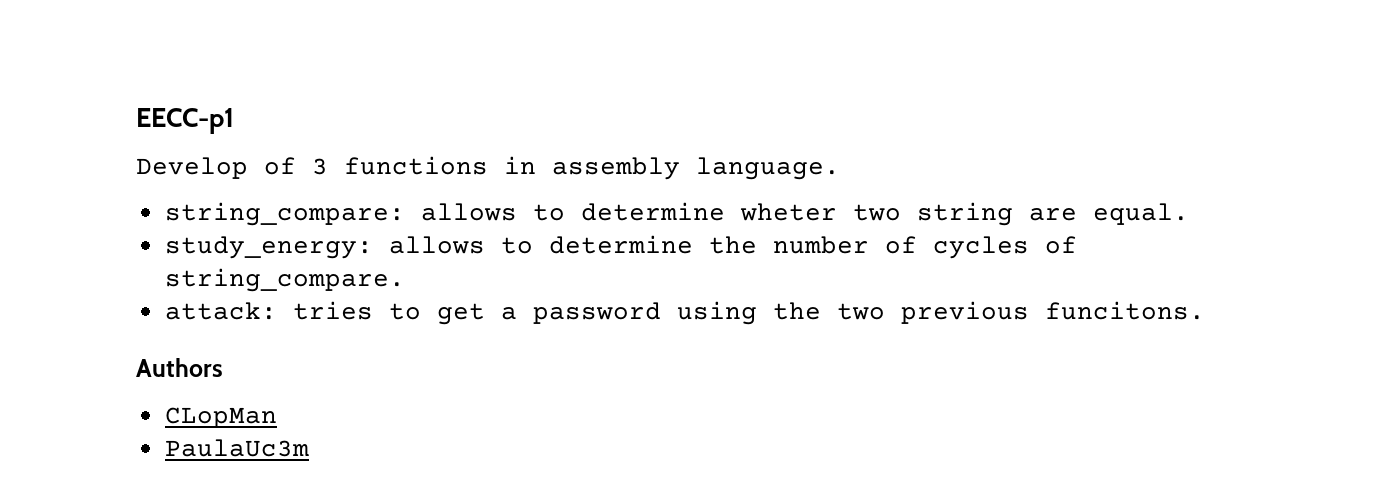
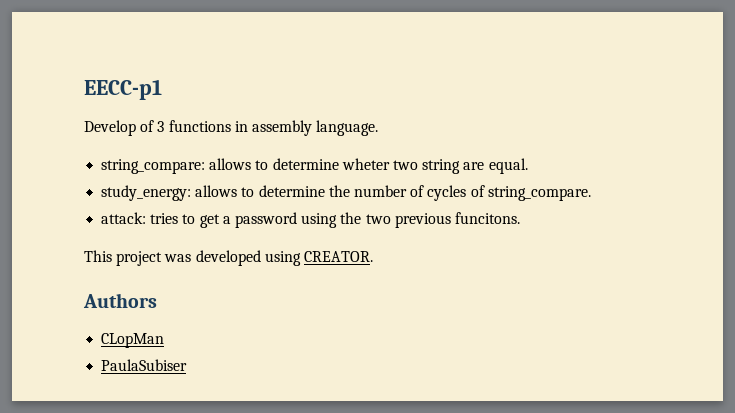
+ This project was developed using CREATOR.
- PaulaUc3m
+ PaulaSubiser

